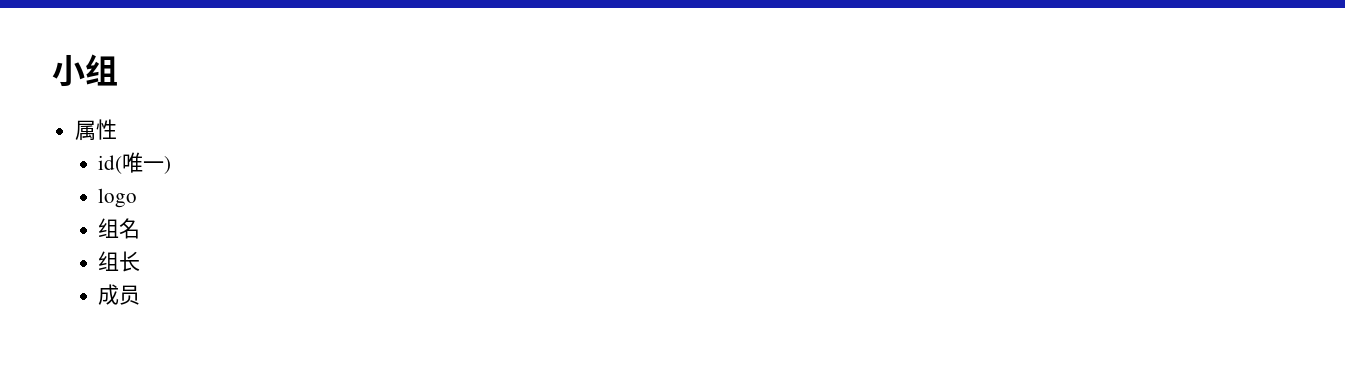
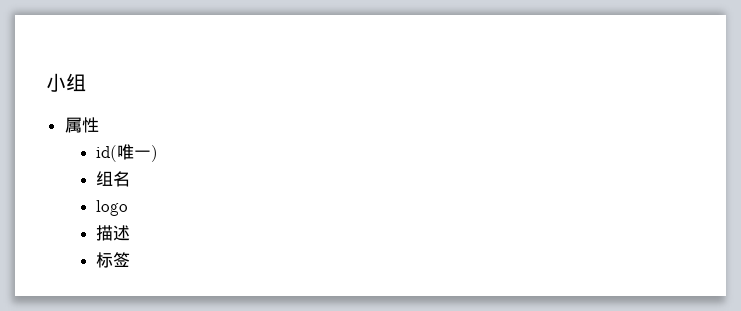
- logo
- 组长
- 成员
+ logo
+ 描述
+ 标签

